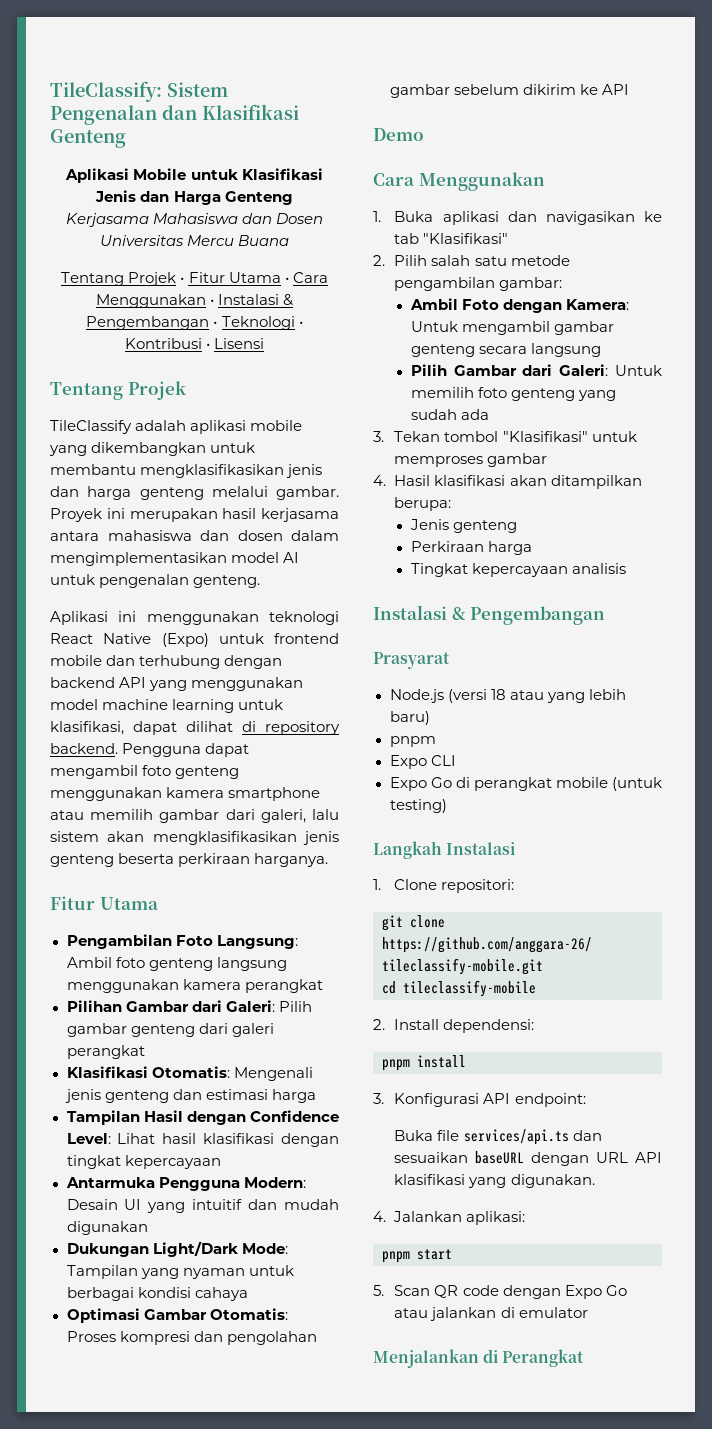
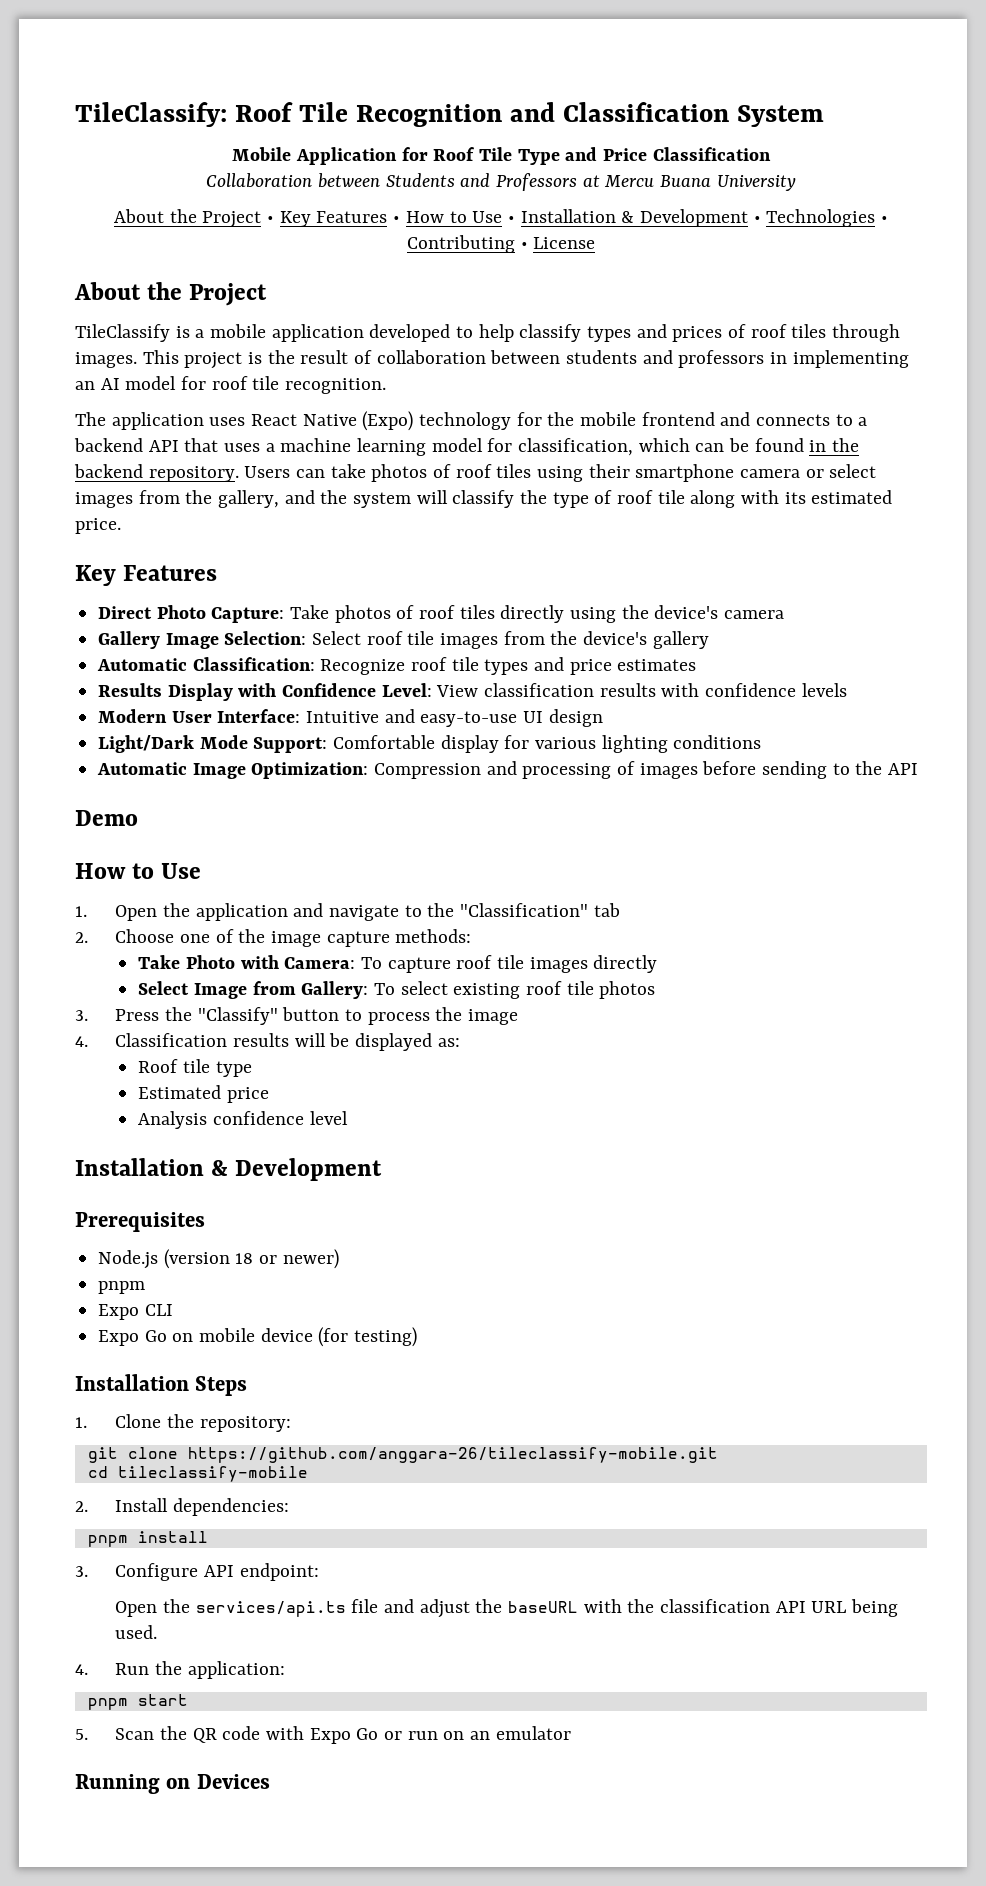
- TileClassify: Sistem Pengenalan dan Klasifikasi Genteng
- Aplikasi Mobile untuk Klasifikasi Jenis dan Harga Genteng
- Kerjasama Mahasiswa dan Dosen Universitas Mercu Buana
- Tentang Projek • Fitur Utama • Cara Menggunakan • Instalasi & Pengembangan • Teknologi • Kontribusi • Lisensi
- Tentang Projek
- TileClassify adalah aplikasi mobile yang dikembangkan untuk membantu mengklasifikasikan jenis dan harga genteng melalui gambar. Proyek ini merupakan hasil kerjasama antara mahasiswa dan dosen dalam mengimplementasikan model AI untuk pengenalan genteng.
- Aplikasi ini menggunakan teknologi React Native (Expo) untuk frontend mobile dan terhubung dengan backend API yang menggunakan model machine learning untuk klasifikasi, dapat dilihat di repository backend. Pengguna dapat mengambil foto genteng menggunakan kamera smartphone atau memilih gambar dari galeri, lalu sistem akan mengklasifikasikan jenis genteng beserta perkiraan harganya.
- Fitur Utama
- Pengambilan Foto Langsung: Ambil foto genteng langsung menggunakan kamera perangkat
- Pilihan Gambar dari Galeri: Pilih gambar genteng dari galeri perangkat
- Klasifikasi Otomatis: Mengenali jenis genteng dan estimasi harga
- Tampilan Hasil dengan Confidence Level: Lihat hasil klasifikasi dengan tingkat kepercayaan
- Antarmuka Pengguna Modern: Desain UI yang intuitif dan mudah digunakan
- Dukungan Light/Dark Mode: Tampilan yang nyaman untuk berbagai kondisi cahaya
- Optimasi Gambar Otomatis: Proses kompresi dan pengolahan gambar sebelum dikirim ke API
+ TileClassify: Roof Tile Recognition and Classification System
+ Mobile Application for Roof Tile Type and Price Classification
+ Collaboration between Students and Professors at Mercu Buana University
+ About the Project • Key Features • How to Use • Installation & Development • Technologies • Contributing • License
+ About the Project
+ TileClassify is a mobile application developed to help classify types and prices of roof tiles through images. This project is the result of collaboration between students and professors in implementing an AI model for roof tile recognition.
+ The application uses React Native (Expo) technology for the mobile frontend and connects to a backend API that uses a machine learning model for classification, which can be found in the backend repository. Users can take photos of roof tiles using their smartphone camera or select images from the gallery, and the system will classify the type of roof tile along with its estimated price.
+ Key Features
+ Direct Photo Capture: Take photos of roof tiles directly using the device's camera
+ Gallery Image Selection: Select roof tile images from the device's gallery
+ Automatic Classification: Recognize roof tile types and price estimates
+ Results Display with Confidence Level: View classification results with confidence levels
+ Modern User Interface: Intuitive and easy-to-use UI design
+ Light/Dark Mode Support: Comfortable display for various lighting conditions
+ Automatic Image Optimization: Compression and processing of images before sending to the API
  Demo
- Cara Menggunakan
- 1. Buka aplikasi dan navigasikan ke tab "Klasifikasi"
- 2. Pilih salah satu metode pengambilan gambar:
- Ambil Foto dengan Kamera: Untuk mengambil gambar genteng secara langsung
- Pilih Gambar dari Galeri: Untuk memilih foto genteng yang sudah ada
- 3. Tekan tombol "Klasifikasi" untuk memproses gambar
- 4. Hasil klasifikasi akan ditampilkan berupa:
- Jenis genteng
- Perkiraan harga
- Tingkat kepercayaan analisis
- Instalasi & Pengembangan
- Prasyarat
- Node.js (versi 18 atau yang lebih baru)
+ How to Use
+ 1. Open the application and navigate to the "Classification" tab
+ 2. Choose one of the image capture methods:
+ Take Photo with Camera: To capture roof tile images directly
+ Select Image from Gallery: To select existing roof tile photos
+ 3. Press the "Classify" button to process the image
+ 4. Classification results will be displayed as:
+ Roof tile type
+ Estimated price
+ Analysis confidence level
+ Installation & Development
+ Prerequisites
+ Node.js (version 18 or newer)
- Expo Go di perangkat mobile (untuk testing)
+ Expo Go on mobile device (for testing)
- Langkah Instalasi
+ Installation Steps
- 1. Clone repositori:
+ 1. Clone the repository:
- 2. Install dependensi:
+ 2. Install dependencies:
- 3. Konfigurasi API endpoint:
+ 3. Configure API endpoint:
- Buka file services/api.ts dan sesuaikan baseURL dengan URL API klasifikasi yang digunakan.
- 4. Jalankan aplikasi:
+ Open the services/api.ts file and adjust the baseURL with the classification API URL being used.
+ 4. Run the application:
- 5. Scan QR code dengan Expo Go atau jalankan di emulator
- Menjalankan di Perangkat
+ 5. Scan the QR code with Expo Go or run on an emulator
+ Running on Devices

